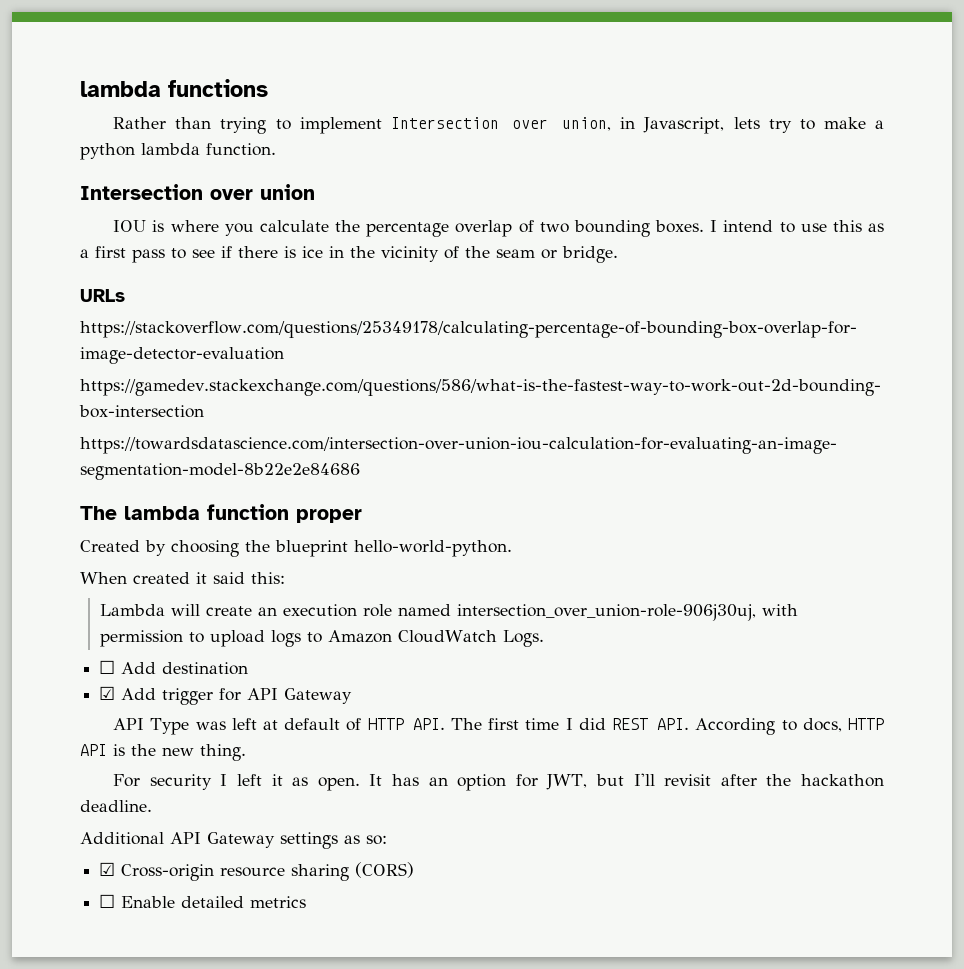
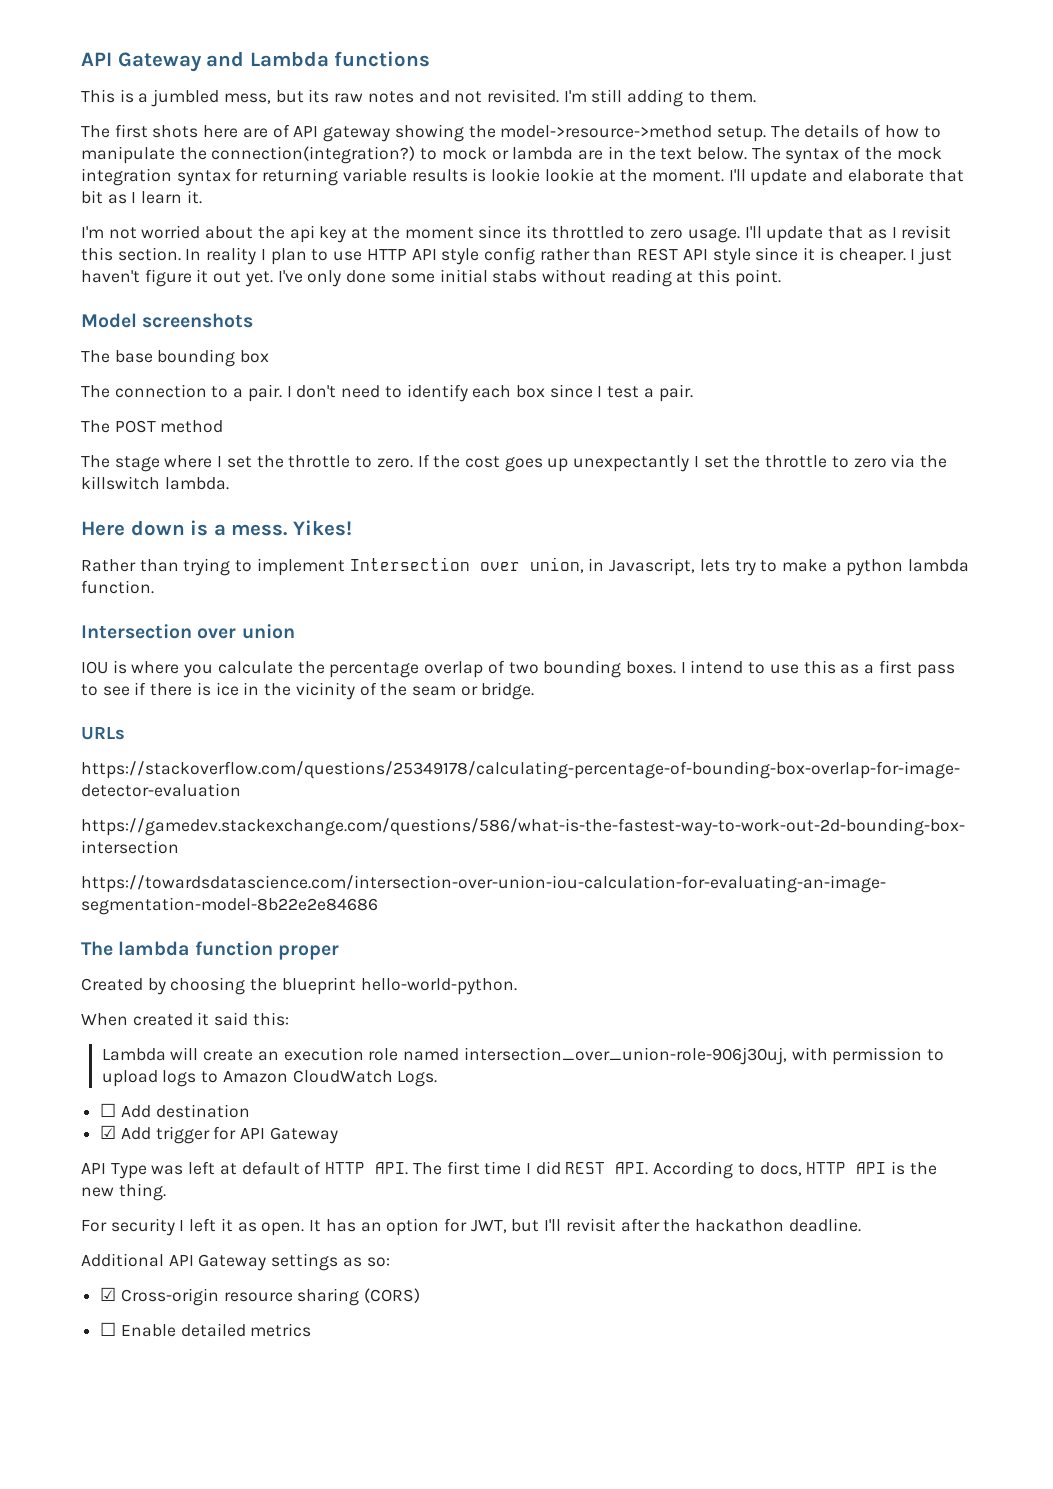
- lambda functions
+ API Gateway and Lambda functions
+ This is a jumbled mess, but its raw notes and not revisited. I'm still adding to them.
+ The first shots here are of API gateway showing the model->resource->method setup. The details of how to manipulate the connection(integration?) to mock or lambda are in the text below. The syntax of the mock integration syntax for returning variable results is lookie lookie at the moment. I'll update and elaborate that bit as I learn it.
+ I'm not worried about the api key at the moment since its throttled to zero usage. I'll update that as I revisit this section. In reality I plan to use HTTP API style config rather than REST API style since it is cheaper. I just haven't figure it out yet. I've only done some initial stabs without reading at this point.
+ Model screenshots
+ The base bounding box
+ The connection to a pair. I don't need to identify each box since I test a pair.
+ The POST method
+ The stage where I set the throttle to zero. If the cost goes up unexpectantly I set the throttle to zero via the killswitch lambda.
+ Here down is a mess. Yikes!

